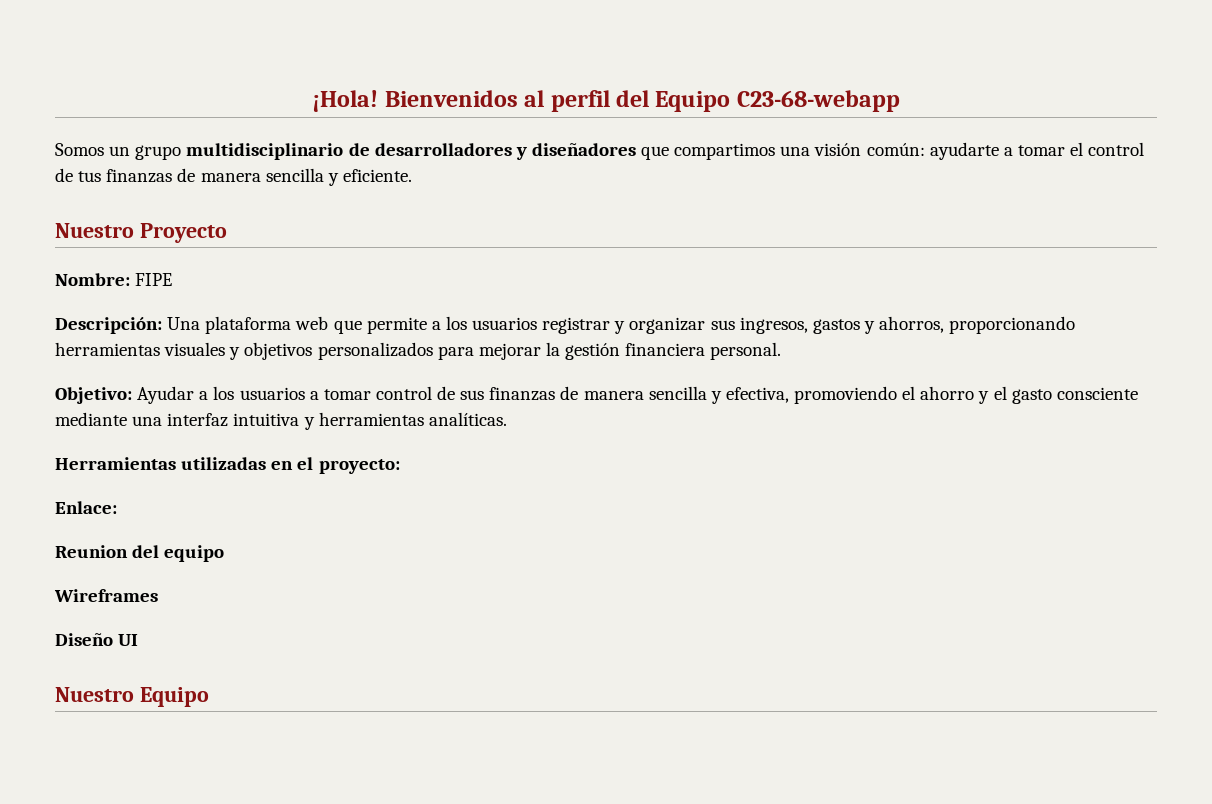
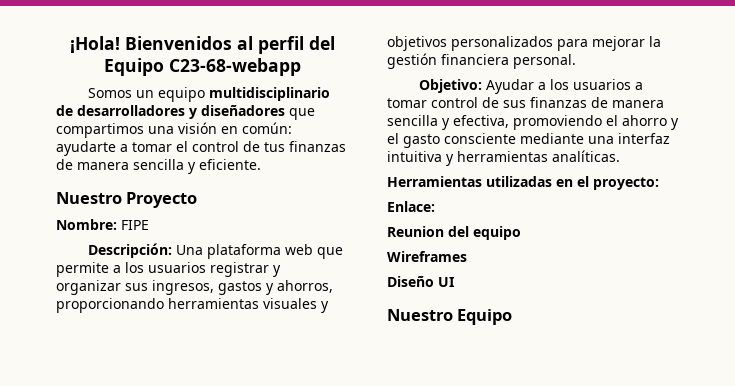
- Somos un grupo multidisciplinario de desarrolladores y diseñadores que compartimos una visión común: ayudarte a tomar el control de tus finanzas de manera sencilla y eficiente.
+ Somos un equipo multidisciplinario de desarrolladores y diseñadores que compartimos una visión en común: ayudarte a tomar el control de tus finanzas de manera sencilla y eficiente.

